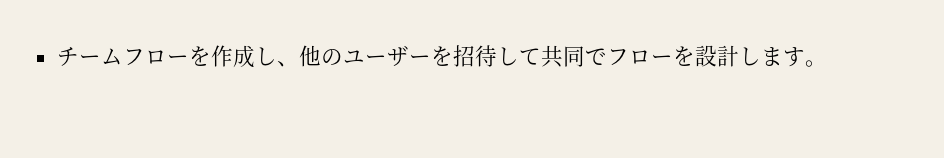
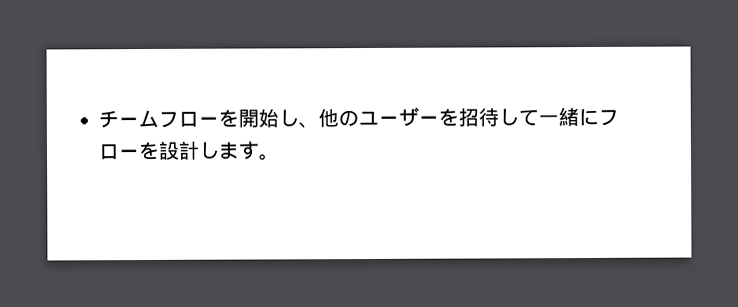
- チームフローを作成し、他のユーザーを招待して共同でフローを設計します。
+ チームフローを開始し、他のユーザーを招待して一緒にフローを設計します。

